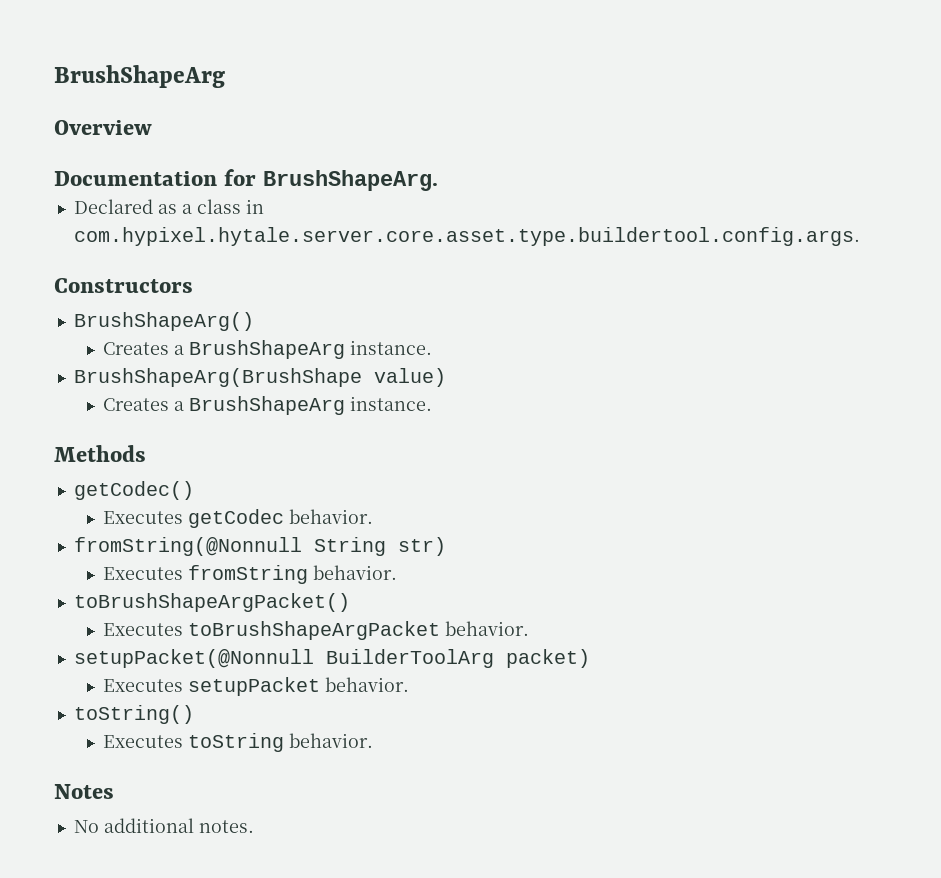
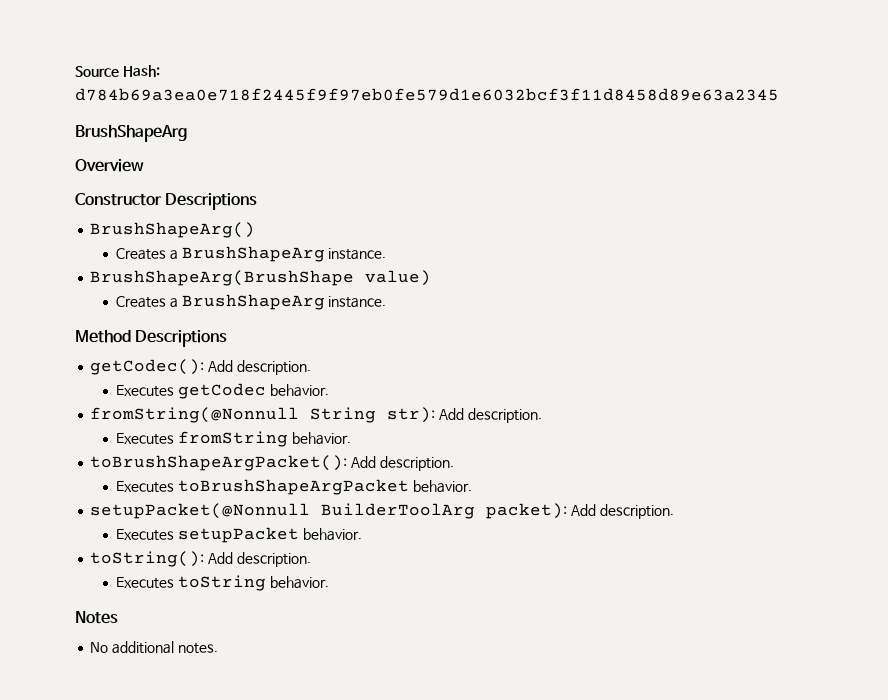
+ Source Hash: d784b69a3ea0e718f2445f9f97eb0fe579d1e6032bcf3f11d8458d89e63a2345
- Documentation for BrushShapeArg.
- Declared as a class in com.hypixel.hytale.server.core.asset.type.buildertool.config.args.
- Constructors
+ Constructor Descriptions
- Methods
- getCodec()
+ Method Descriptions
+ getCodec(): Add description.
- fromString(@Nonnull String str)
+ fromString(@Nonnull String str): Add description.
- toBrushShapeArgPacket()
+ toBrushShapeArgPacket(): Add description.
- setupPacket(@Nonnull BuilderToolArg packet)
+ setupPacket(@Nonnull BuilderToolArg packet): Add description.
- toString()
+ toString(): Add description.

